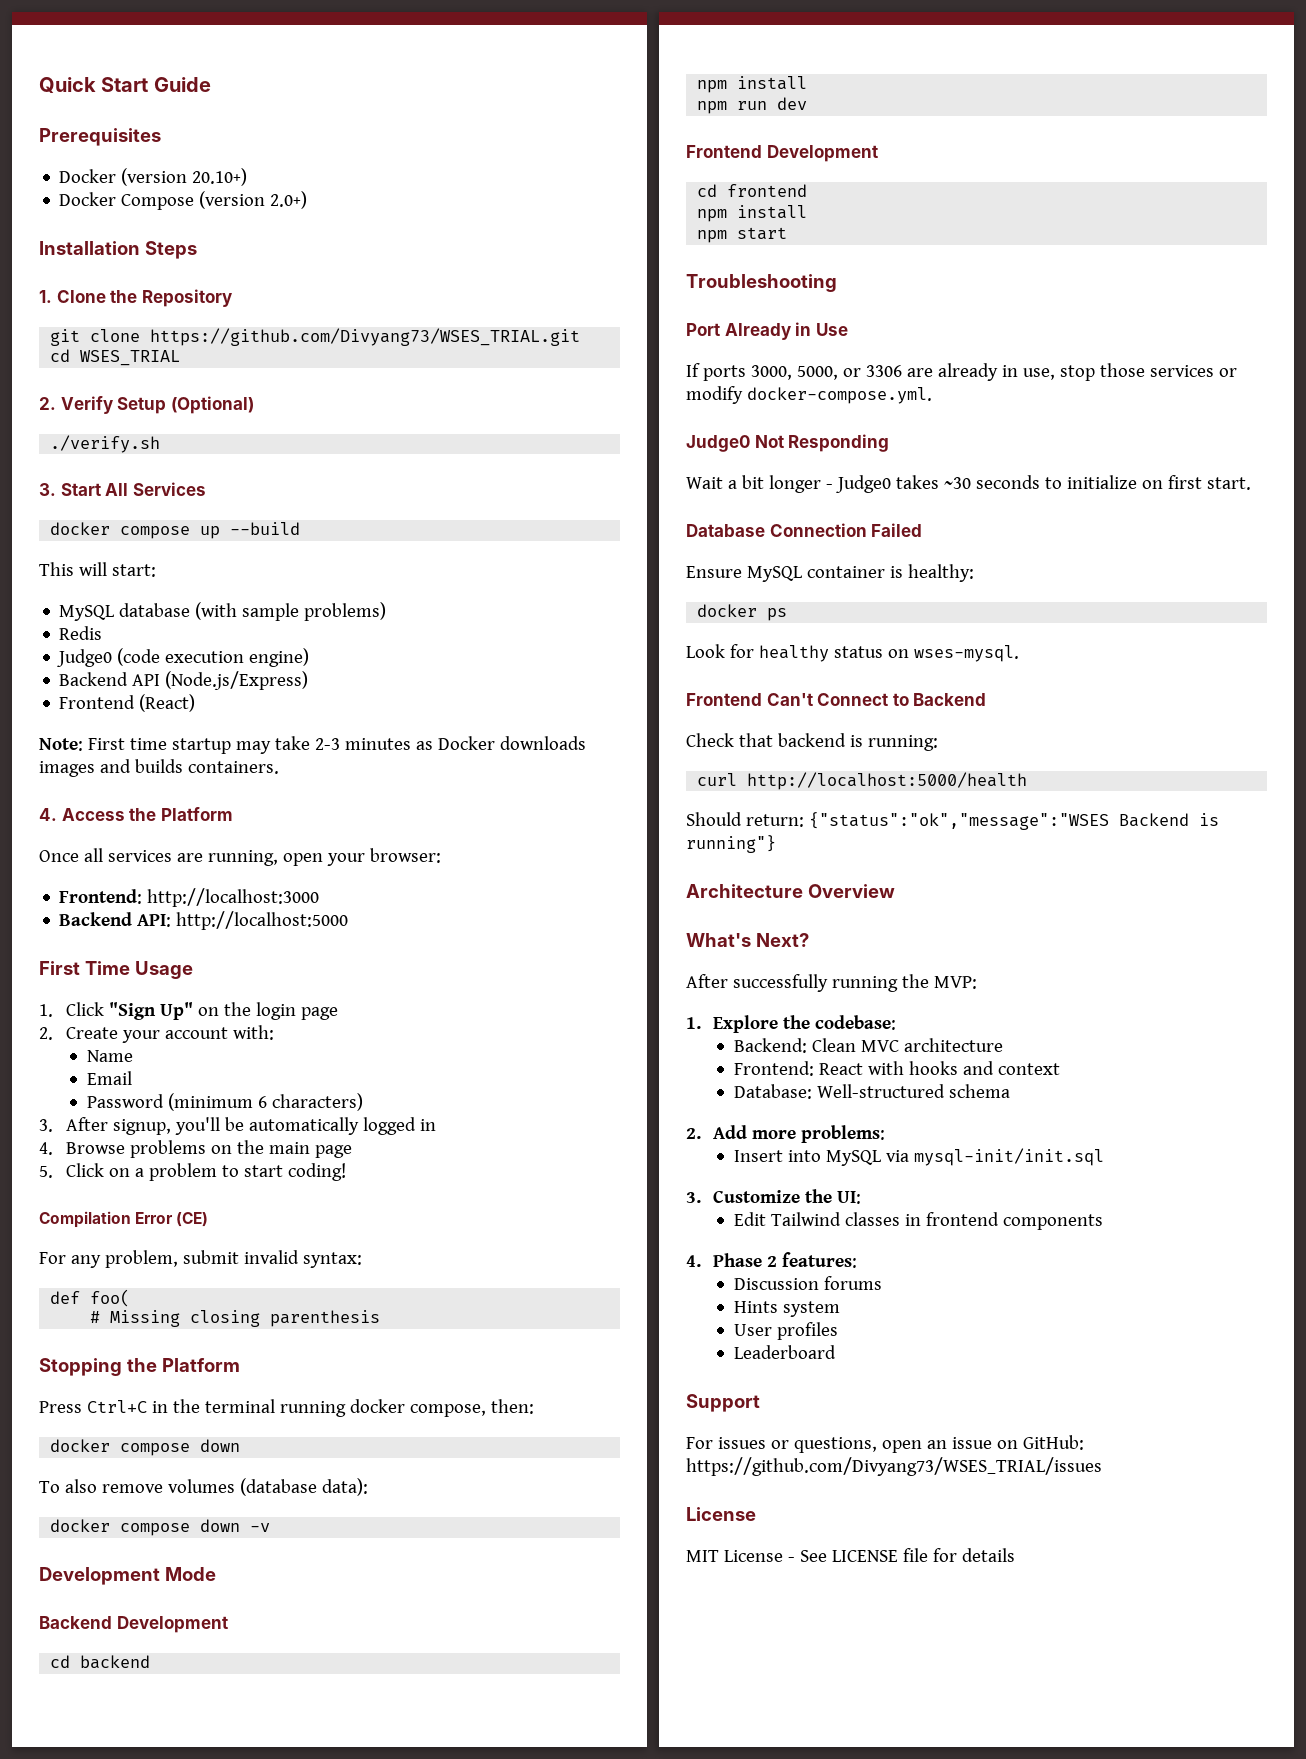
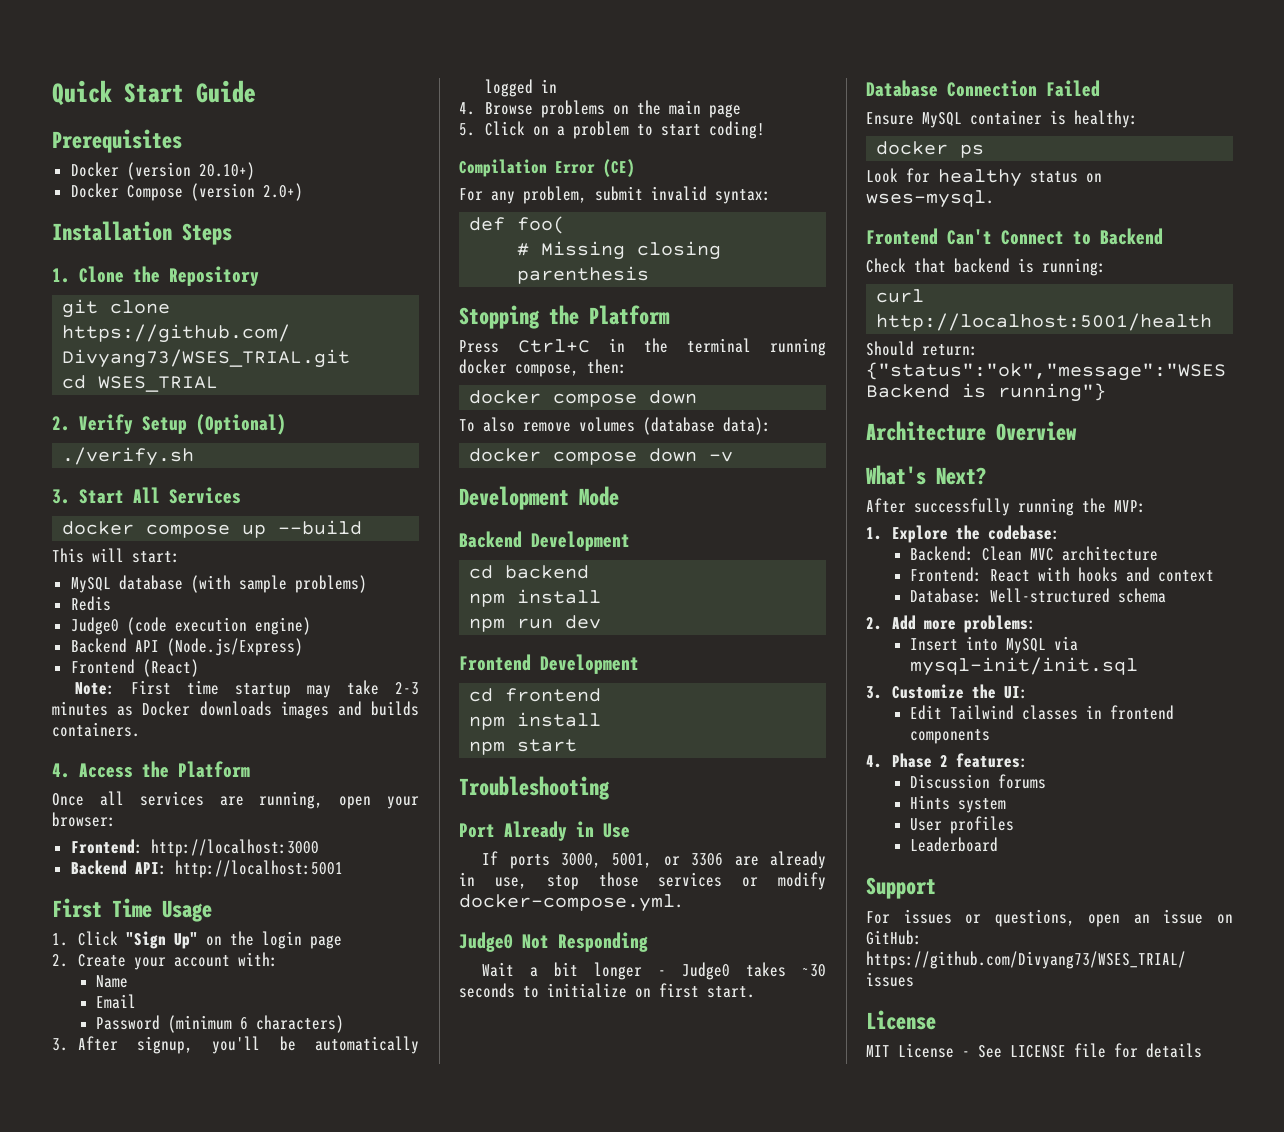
- Backend API: http://localhost:5000
+ Backend API: http://localhost:5001
- If ports 3000, 5000, or 3306 are already in use, stop those services or modify docker-compose.yml.
+ If ports 3000, 5001, or 3306 are already in use, stop those services or modify docker-compose.yml.
- curl http://localhost:5000/health
+ curl http://localhost:5001/health

